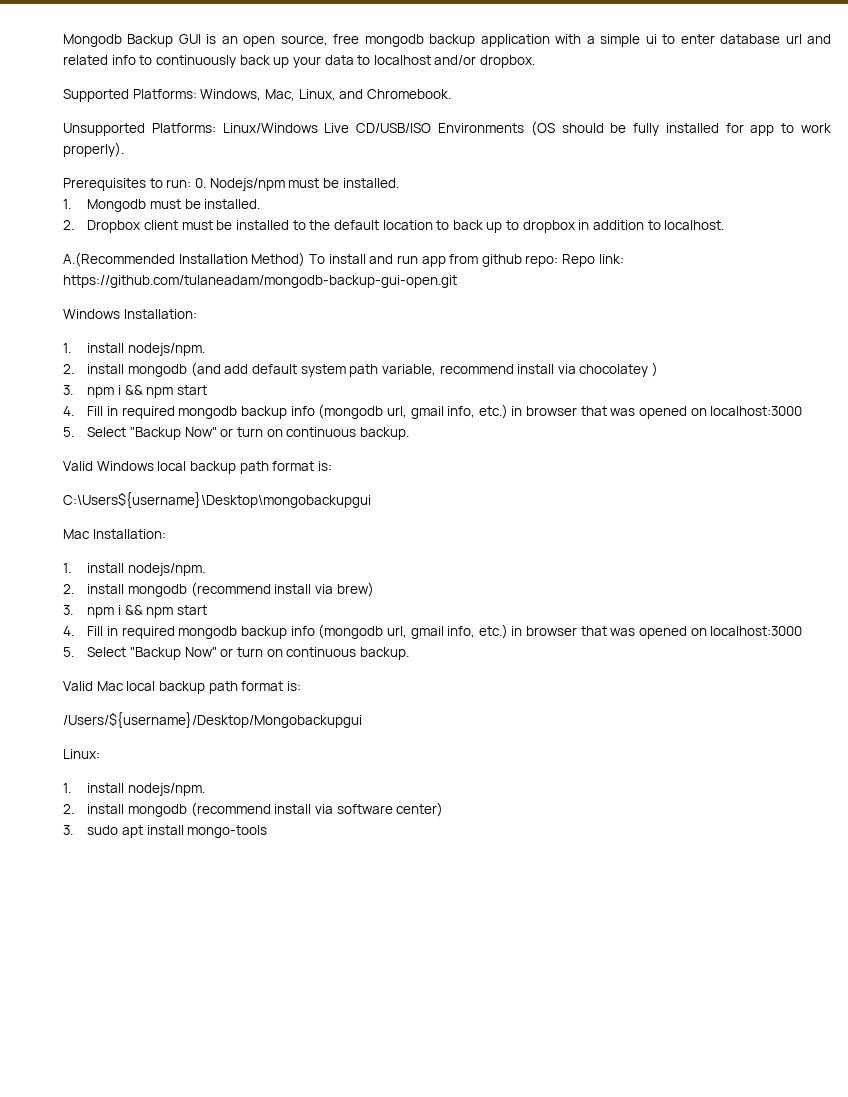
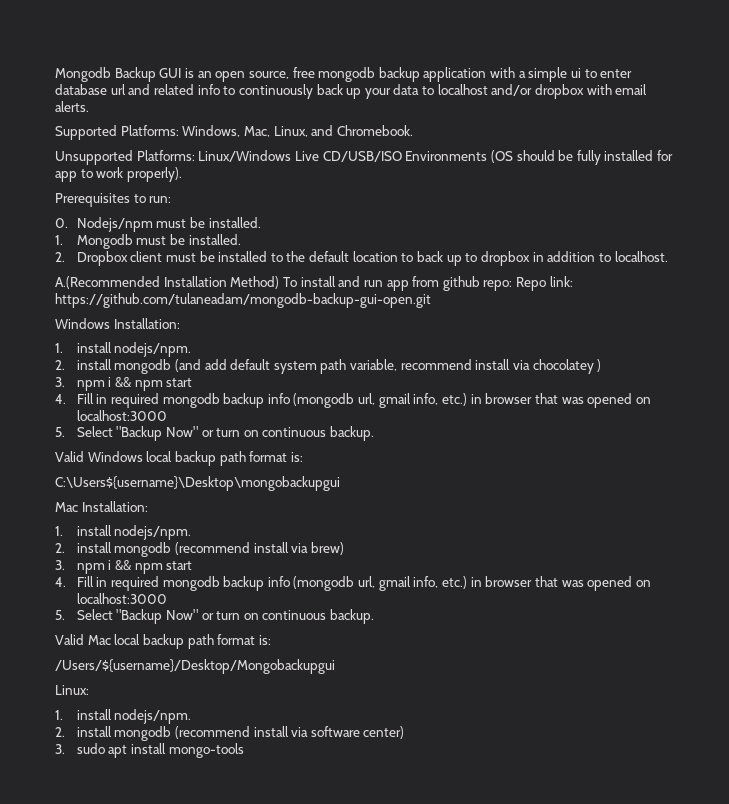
- Mongodb Backup GUI is an open source, free mongodb backup application with a simple ui to enter database url and related info to continuously back up your data to localhost and/or dropbox.
+ Mongodb Backup GUI is an open source, free mongodb backup application with a simple ui to enter database url and related info to continuously back up your data to localhost and/or dropbox with email alerts.
- Prerequisites to run: 0. Nodejs/npm must be installed.
+ Prerequisites to run:
+ 0. Nodejs/npm must be installed.

